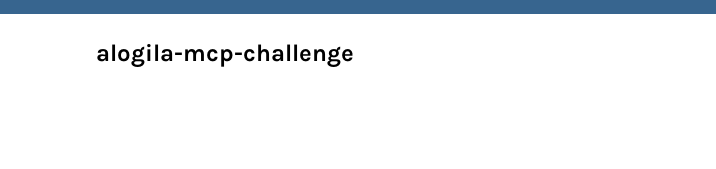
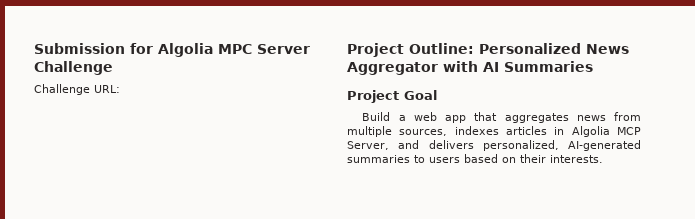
- alogila-mcp-challenge
+ Submission for Algolia MPC Server Challenge
+ Challenge URL:
+ Project Outline: Personalized News Aggregator with AI Summaries
+ Project Goal
+ Build a web app that aggregates news from multiple sources, indexes articles in Algolia MCP Server, and delivers personalized, AI-generated summaries to users based on their interests.

